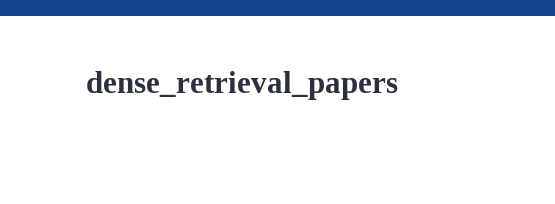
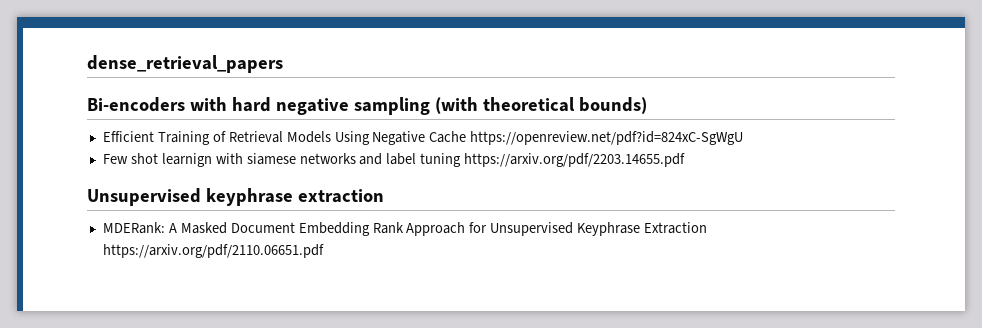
+ Bi-encoders with hard negative sampling (with theoretical bounds)
+ Efficient Training of Retrieval Models Using Negative Cache https://openreview.net/pdf?id=824xC-SgWgU
+ Few shot learnign with siamese networks and label tuning https://arxiv.org/pdf/2203.14655.pdf
+ Unsupervised keyphrase extraction
+ MDERank: A Masked Document Embedding Rank Approach for Unsupervised Keyphrase Extraction https://arxiv.org/pdf/2110.06651.pdf

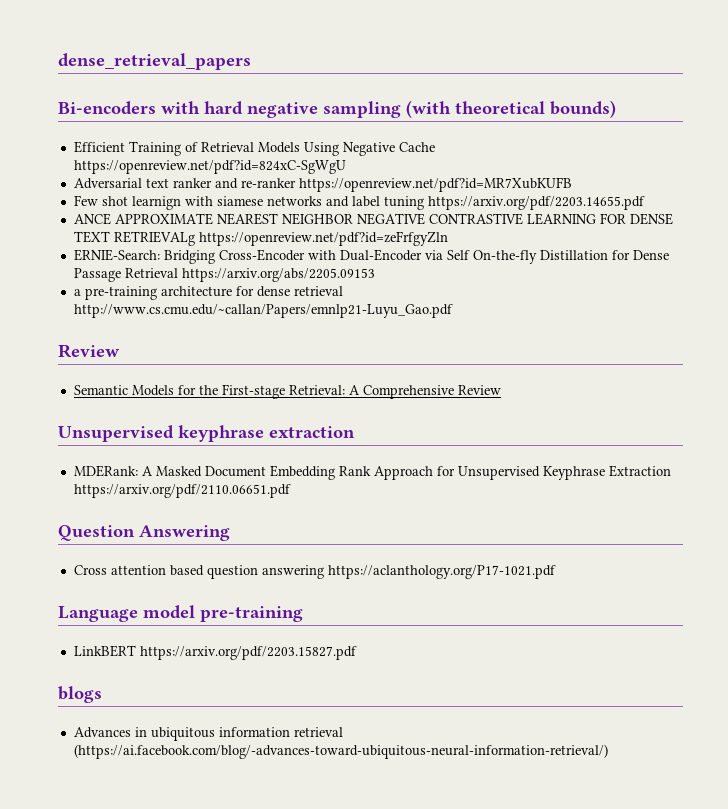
+ Adversarial text ranker and re-ranker https://openreview.net/pdf?id=MR7XubKUFB
+ ANCE APPROXIMATE NEAREST NEIGHBOR NEGATIVE CONTRASTIVE LEARNING FOR DENSE TEXT RETRIEVALg https://openreview.net/pdf?id=zeFrfgyZln
+ ERNIE-Search: Bridging Cross-Encoder with Dual-Encoder via Self On-the-fly Distillation for Dense Passage Retrieval https://arxiv.org/abs/2205.09153
+ a pre-training architecture for dense retrieval http://www.cs.cmu.edu/~callan/Papers/emnlp21-Luyu_Gao.pdf
+ Review
+ Semantic Models for the First-stage Retrieval: A Comprehensive Review
+ Question Answering
+ Cross attention based question answering https://aclanthology.org/P17-1021.pdf
+ Language model pre-training
+ LinkBERT https://arxiv.org/pdf/2203.15827.pdf
+ blogs
+ Advances in ubiquitous information retrieval (https://ai.facebook.com/blog/-advances-toward-ubiquitous-neural-information-retrieval/)

